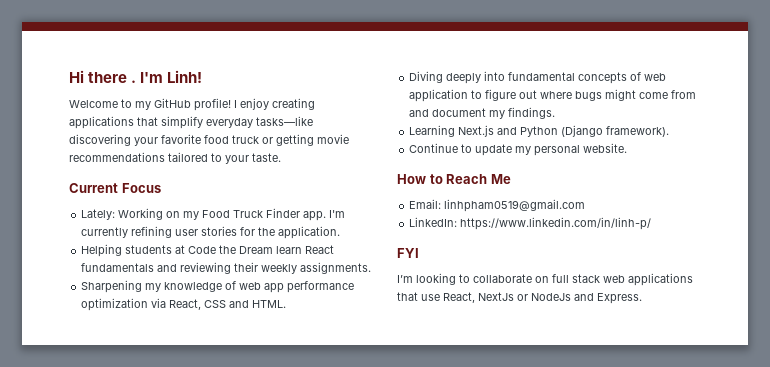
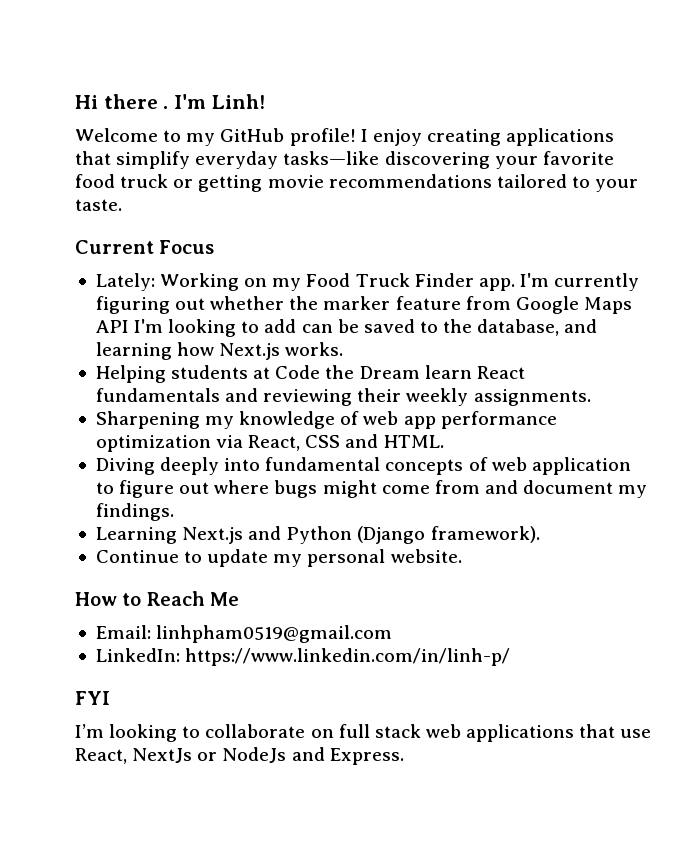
- I'm currently refining user stories for the application.
+ I'm currently figuring out whether the marker feature from Google Maps API I'm looking to add can be saved to the database, and learning how Next.js works.

